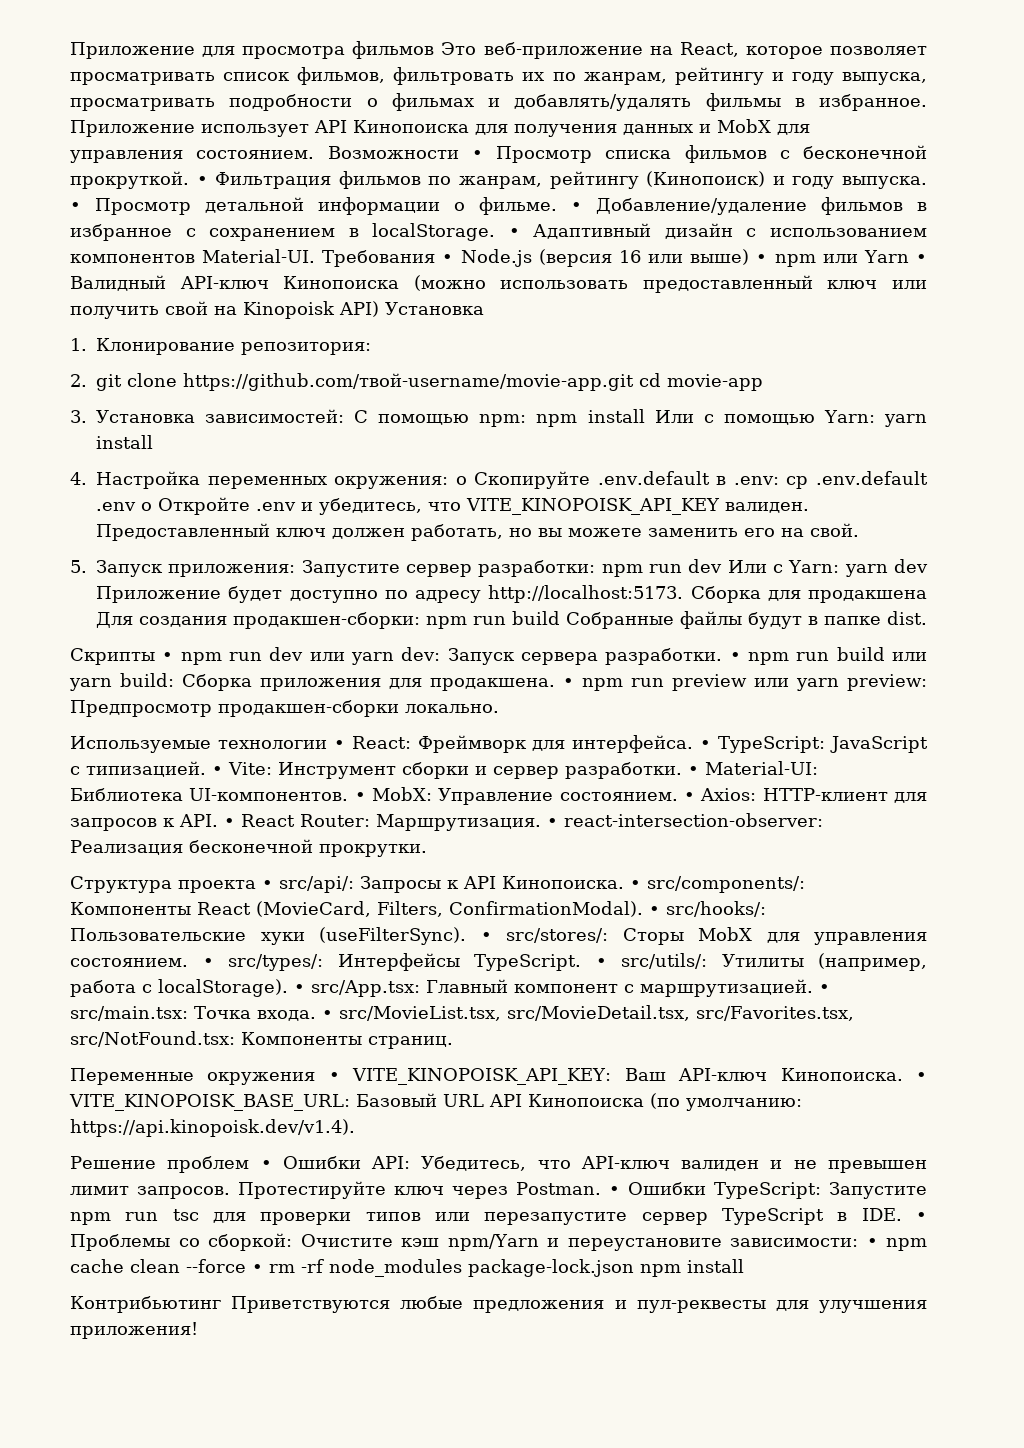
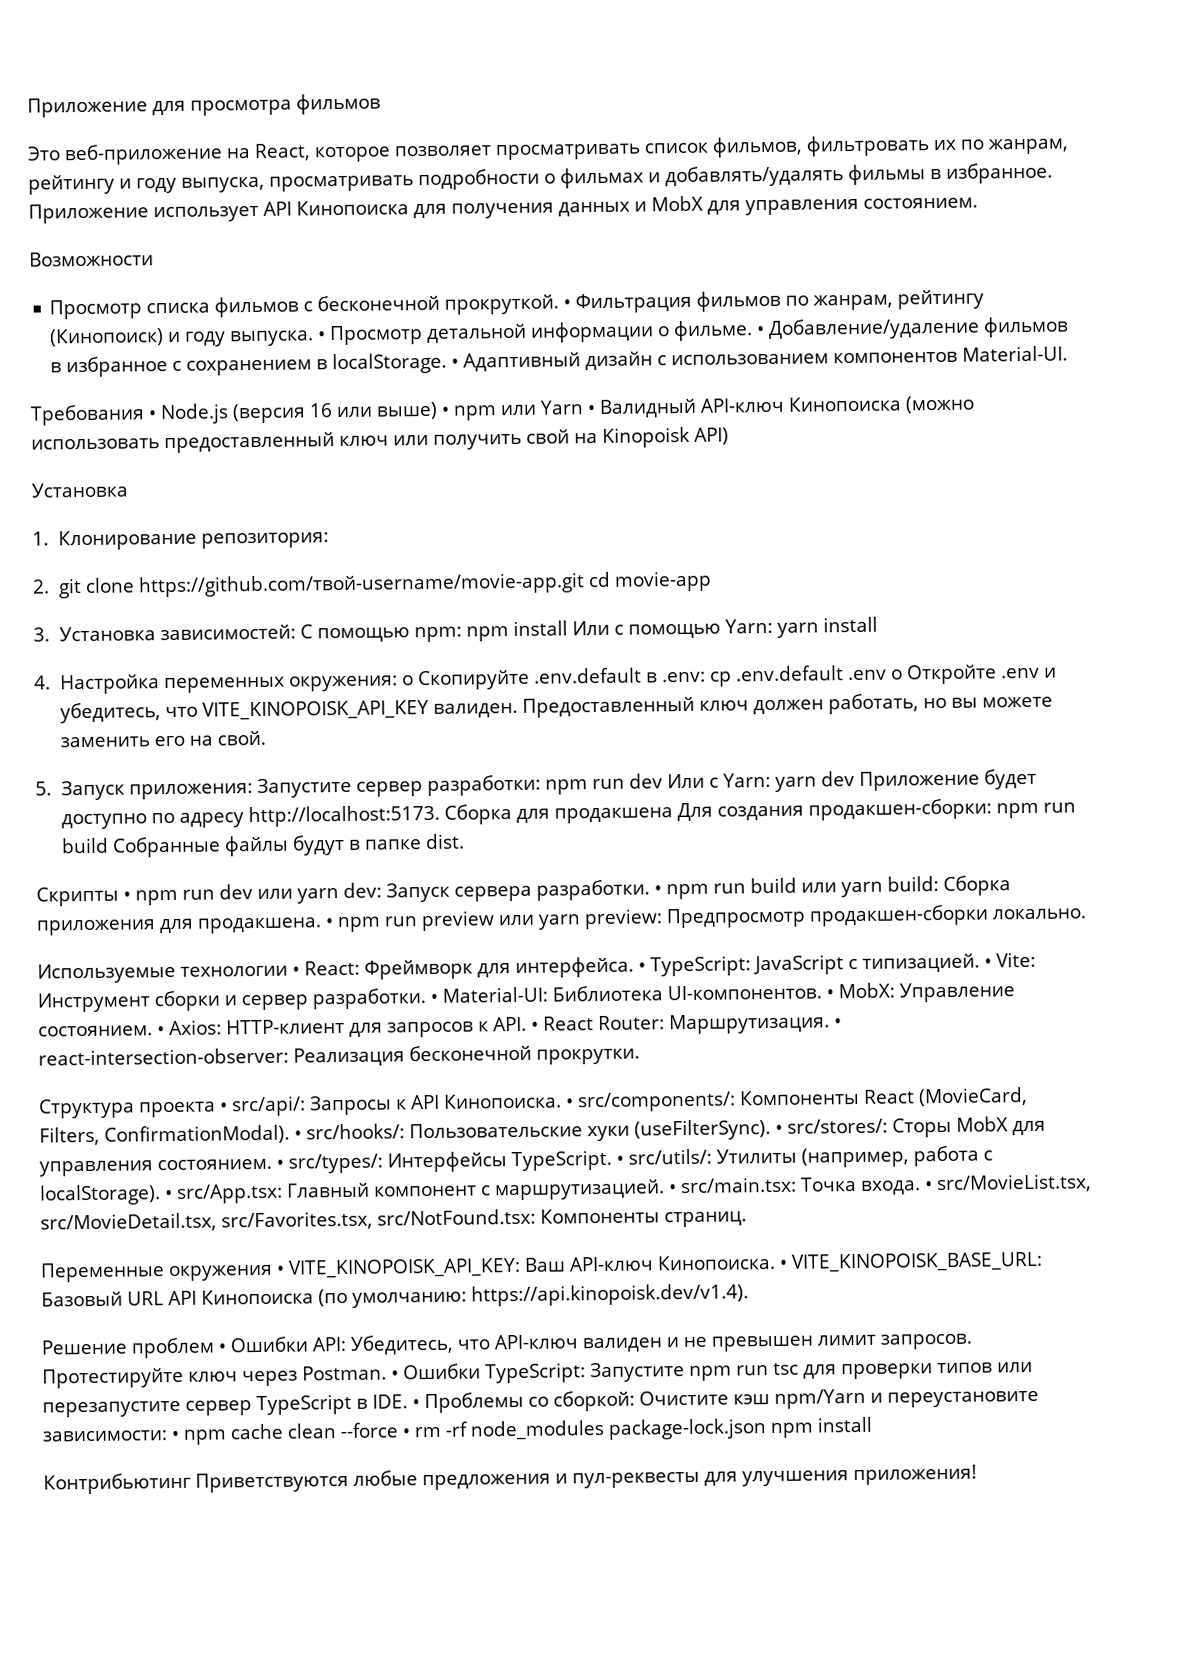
- Приложение для просмотра фильмов Это веб-приложение на React, которое позволяет просматривать список фильмов, фильтровать их по жанрам, рейтингу и году выпуска, просматривать подробности о фильмах и добавлять/удалять фильмы в избранное.
+ Приложение для просмотра фильмов
+ Это веб-приложение на React, которое позволяет просматривать список фильмов, фильтровать их по жанрам, рейтингу и году выпуска, просматривать подробности о фильмах и добавлять/удалять фильмы в избранное.
- Приложение использует API Кинопоиска для получения данных и MobX для управления состоянием. Возможности • Просмотр списка фильмов с бесконечной прокруткой.
+ Приложение использует API Кинопоиска для получения данных и MobX для управления состоянием.
+ Возможности
+ Просмотр списка фильмов с бесконечной прокруткой.
- • Адаптивный дизайн с использованием компонентов Material-UI. Требования • Node.js (версия 16 или выше) • npm или Yarn • Валидный API-ключ Кинопоиска (можно использовать предоставленный ключ или получить свой на Kinopoisk API) Установка
+ • Адаптивный дизайн с использованием компонентов Material-UI.
+ Требования • Node.js (версия 16 или выше) • npm или Yarn • Валидный API-ключ Кинопоиска (можно использовать предоставленный ключ или получить свой на Kinopoisk API)
+ Установка

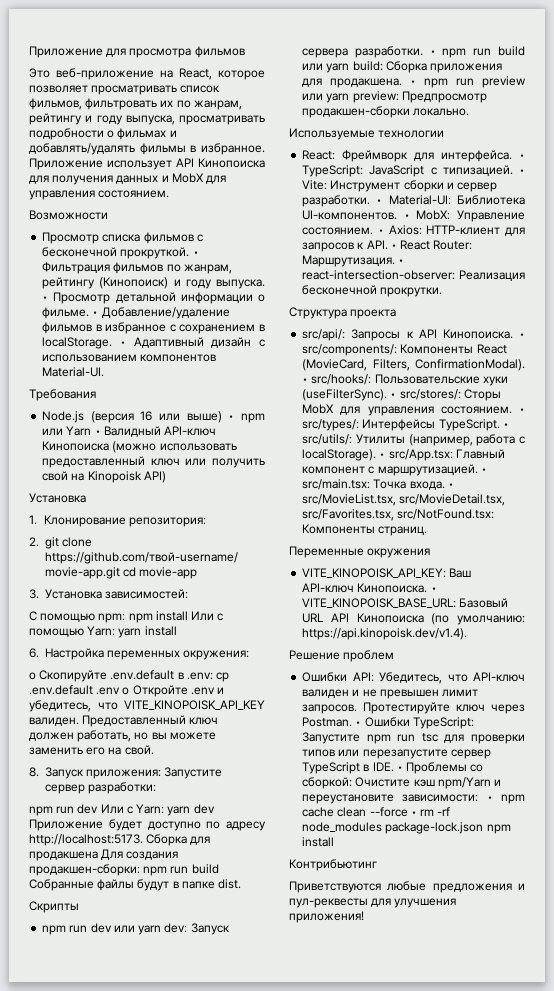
- Требования • Node.js (версия 16 или выше) • npm или Yarn • Валидный API-ключ Кинопоиска (можно использовать предоставленный ключ или получить свой на Kinopoisk API)
+ Требования
+ Node.js (версия 16 или выше) • npm или Yarn • Валидный API-ключ Кинопоиска (можно использовать предоставленный ключ или получить свой на Kinopoisk API)
- 3. Установка зависимостей: С помощью npm: npm install Или с помощью Yarn: yarn install
+ 3. Установка зависимостей:
+ С помощью npm: npm install Или с помощью Yarn: yarn install
- 4. Настройка переменных окружения: o Скопируйте .env.default в .env: cp .env.default .env o Откройте .env и убедитесь, что VITE_KINOPOISK_API_KEY валиден.
+ 6. Настройка переменных окружения:
+ o Скопируйте .env.default в .env: cp .env.default .env o Откройте .env и убедитесь, что VITE_KINOPOISK_API_KEY валиден.
- 5. Запуск приложения: Запустите сервер разработки: npm run dev Или с Yarn: yarn dev Приложение будет доступно по адресу http://localhost:5173.
+ 8. Запуск приложения: Запустите сервер разработки:
+ npm run dev Или с Yarn: yarn dev Приложение будет доступно по адресу http://localhost:5173.
- Скрипты • npm run dev или yarn dev: Запуск сервера разработки.
+ Скрипты
+ npm run dev или yarn dev: Запуск сервера разработки.
- Используемые технологии • React: Фреймворк для интерфейса.
+ Используемые технологии
+ React: Фреймворк для интерфейса.
- Структура проекта • src/api/: Запросы к API Кинопоиска.
+ Структура проекта
+ src/api/: Запросы к API Кинопоиска.
- Переменные окружения • VITE_KINOPOISK_API_KEY: Ваш API-ключ Кинопоиска.
+ Переменные окружения
+ VITE_KINOPOISK_API_KEY: Ваш API-ключ Кинопоиска.
- Решение проблем • Ошибки API: Убедитесь, что API-ключ валиден и не превышен лимит запросов.
+ Решение проблем
+ Ошибки API: Убедитесь, что API-ключ валиден и не превышен лимит запросов.
- Контрибьютинг Приветствуются любые предложения и пул-реквесты для улучшения приложения!
+ Контрибьютинг
+ Приветствуются любые предложения и пул-реквесты для улучшения приложения!

